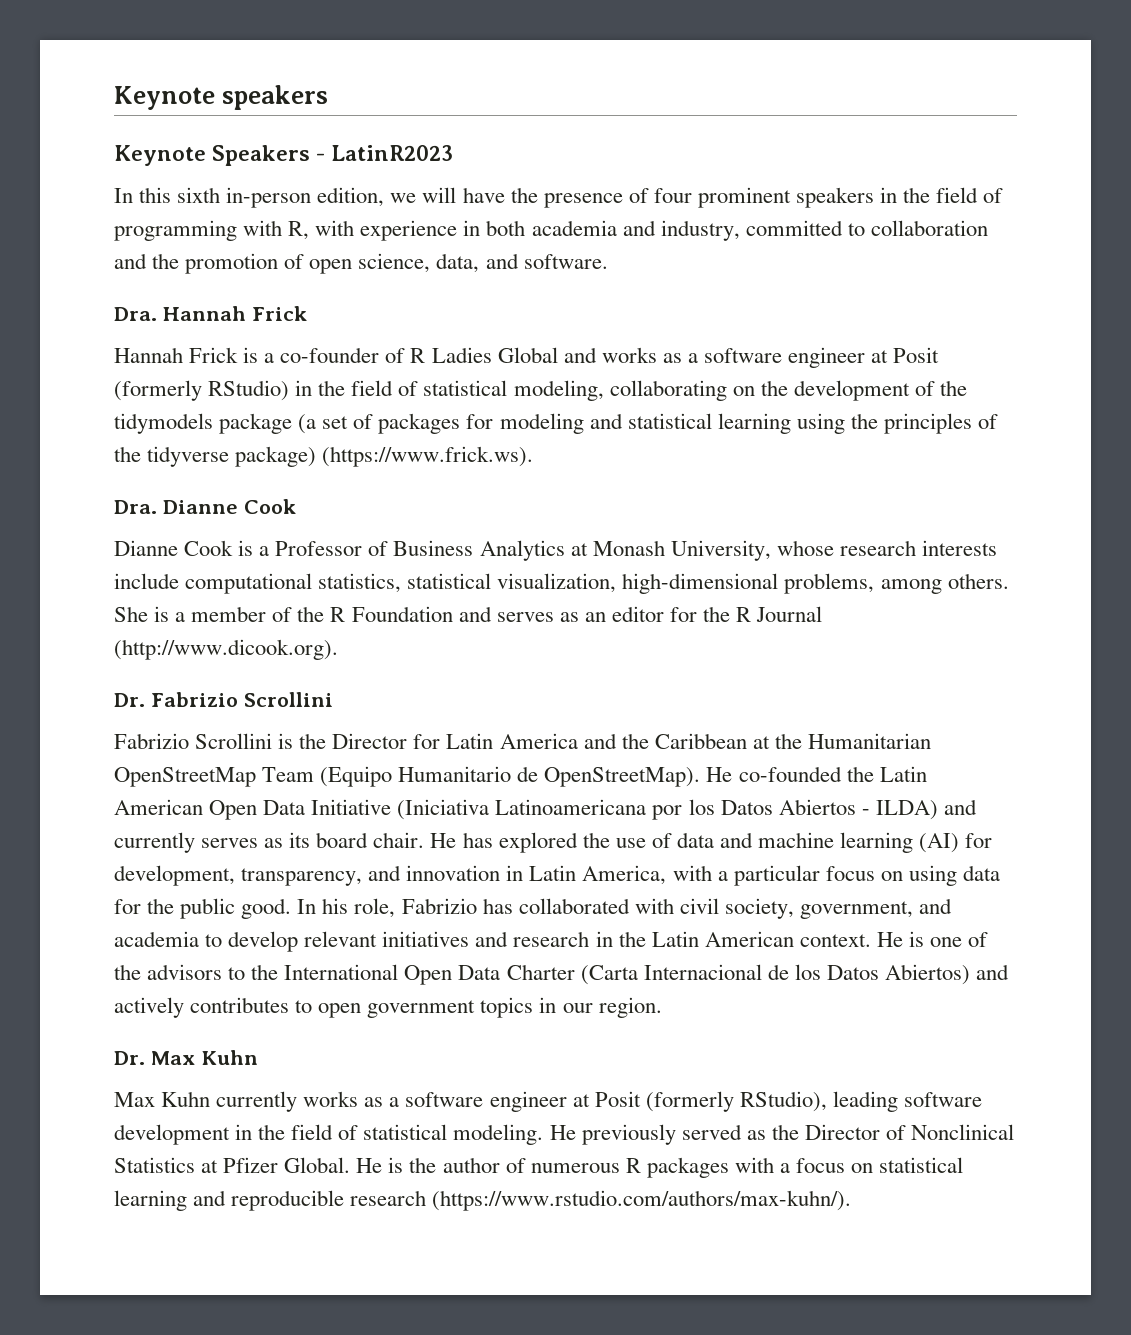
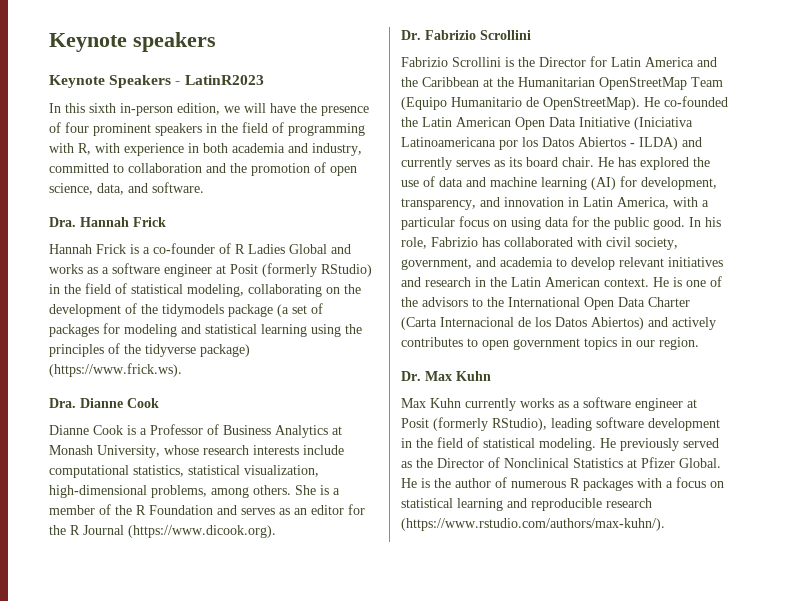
- She is a member of the R Foundation and serves as an editor for the R Journal (http://www.dicook.org).
+ She is a member of the R Foundation and serves as an editor for the R Journal (https://www.dicook.org).

